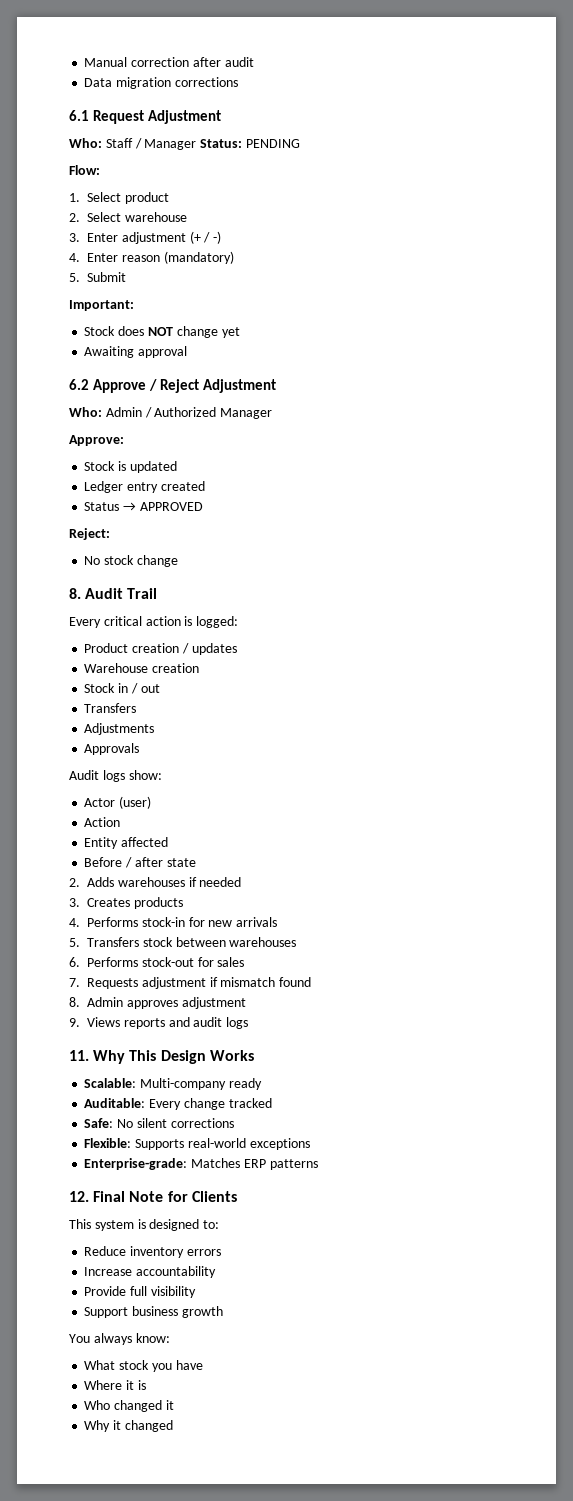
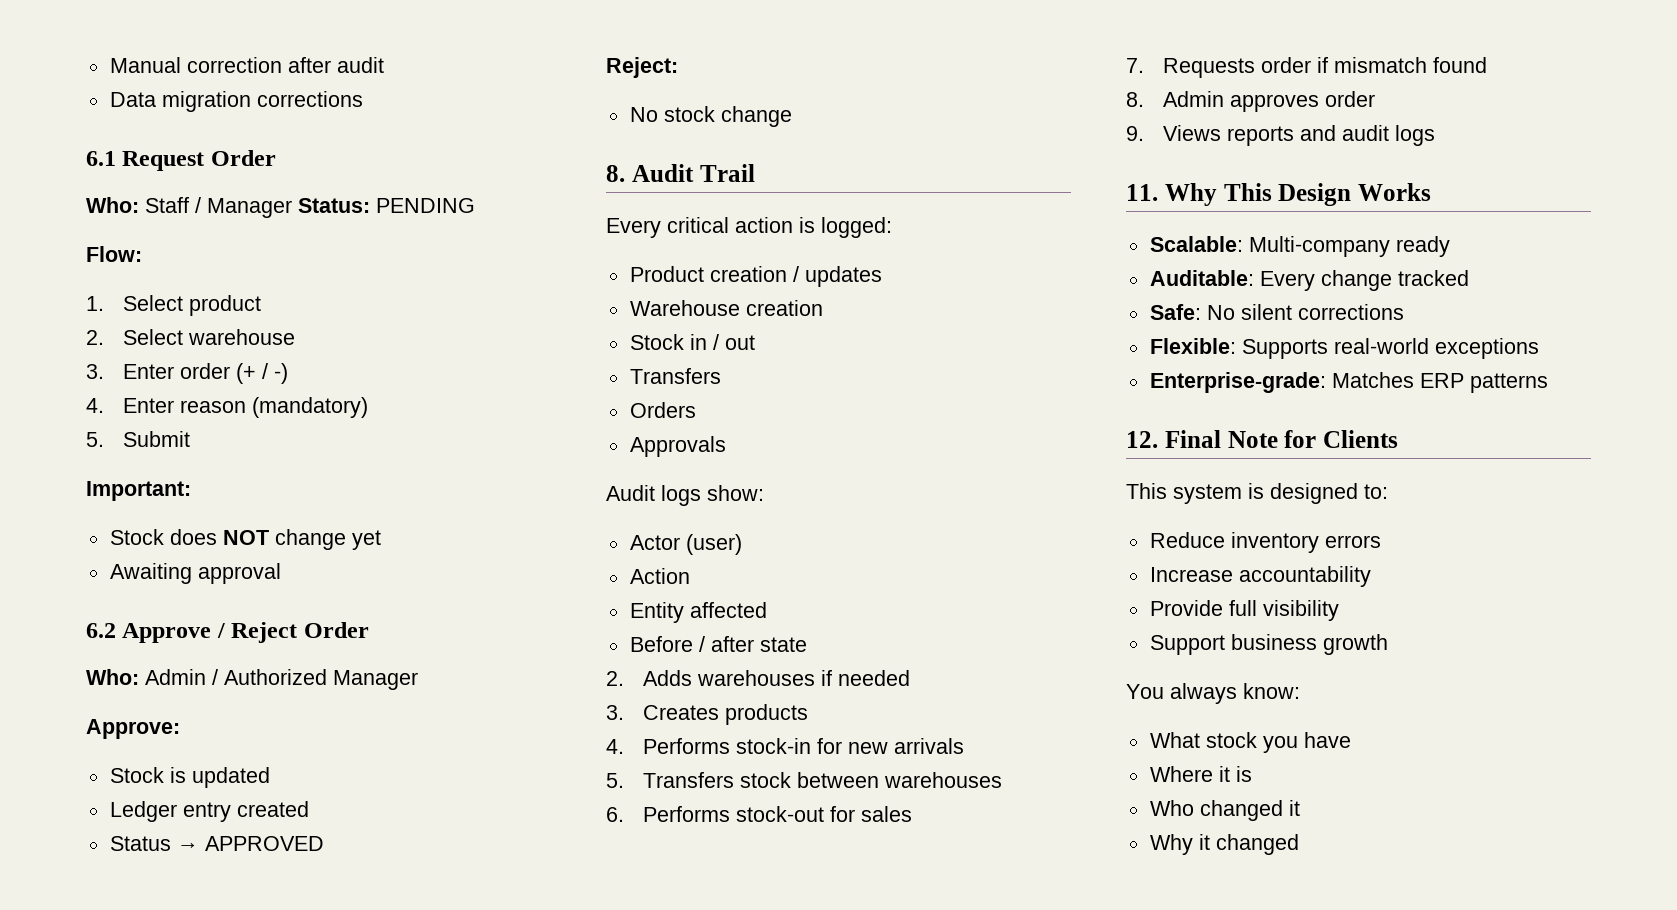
- 6.1 Request Adjustment
+ 6.1 Request Order
- 3. Enter adjustment (+ / -)
+ 3. Enter order (+ / -)
- 6.2 Approve / Reject Adjustment
+ 6.2 Approve / Reject Order
- Adjustments
+ Orders
- 7. Requests adjustment if mismatch found
+ 7. Requests order if mismatch found
- 8. Admin approves adjustment
+ 8. Admin approves order

